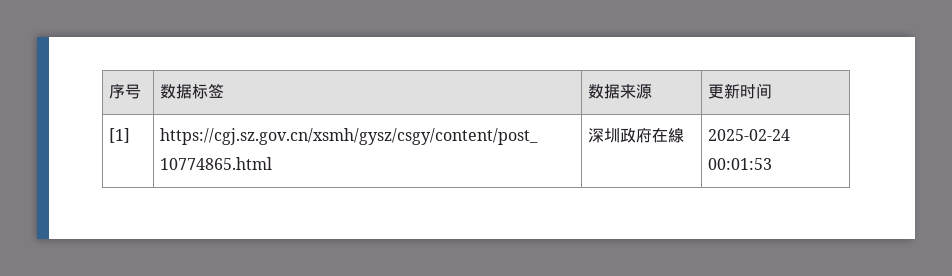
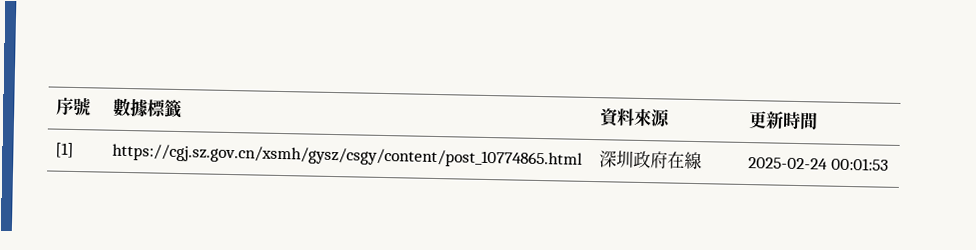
- 序号 | 数据标签 | 数据来源 | 更新时间
+ 序號 | 數據標籤 | 資料來源 | 更新時間

